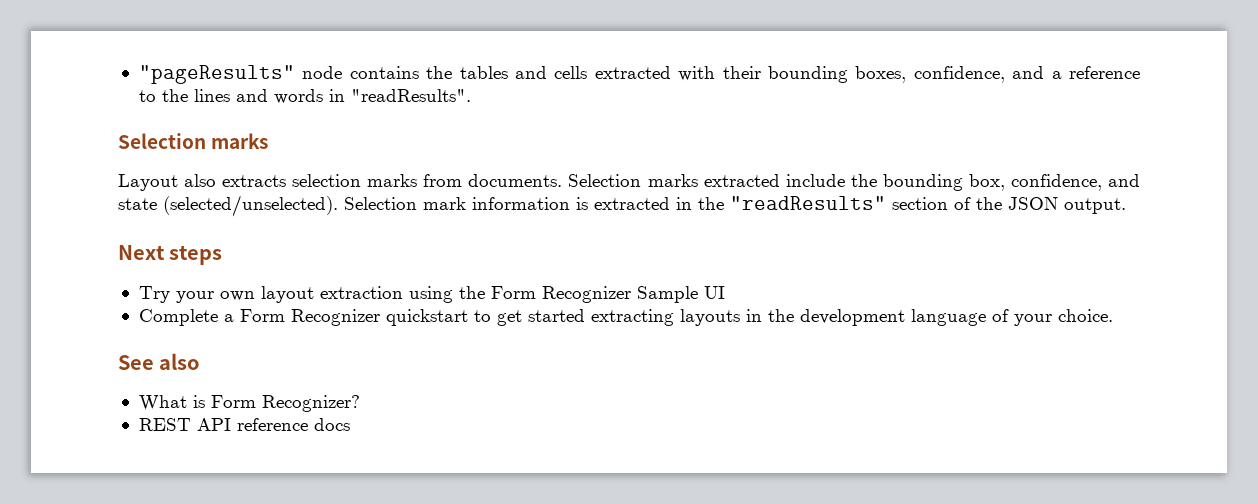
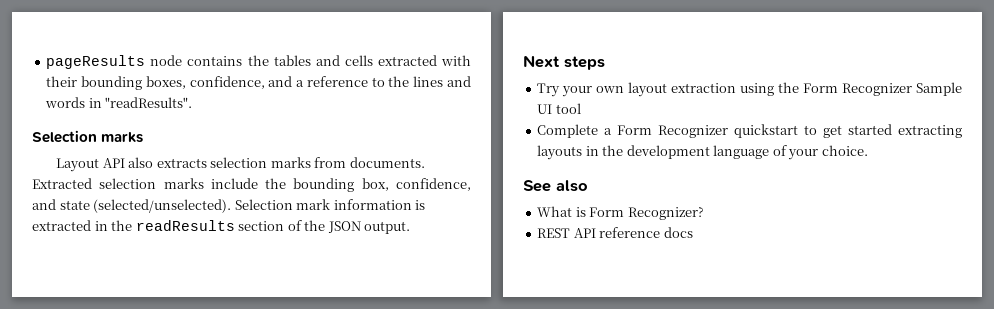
- "pageResults" node contains the tables and cells extracted with their bounding boxes, confidence, and a reference to the lines and words in "readResults".
+ pageResults node contains the tables and cells extracted with their bounding boxes, confidence, and a reference to the lines and words in "readResults".
- Layout also extracts selection marks from documents.
+ Layout API also extracts selection marks from documents.
- Selection marks extracted include the bounding box, confidence, and state (selected/unselected).
+ Extracted selection marks include the bounding box, confidence, and state (selected/unselected).
- Selection mark information is extracted in the "readResults" section of the JSON output.
+ Selection mark information is extracted in the readResults section of the JSON output.
- Try your own layout extraction using the Form Recognizer Sample UI
+ Try your own layout extraction using the Form Recognizer Sample UI tool

